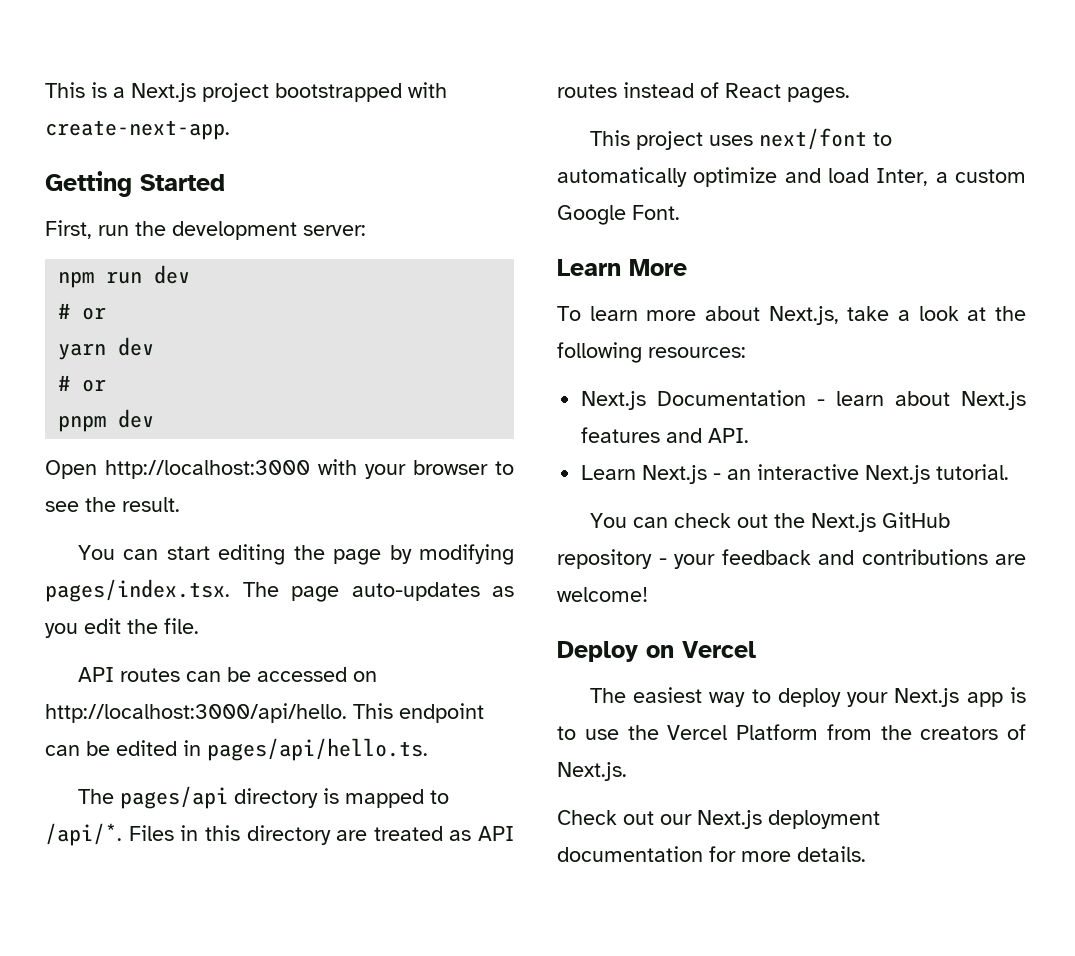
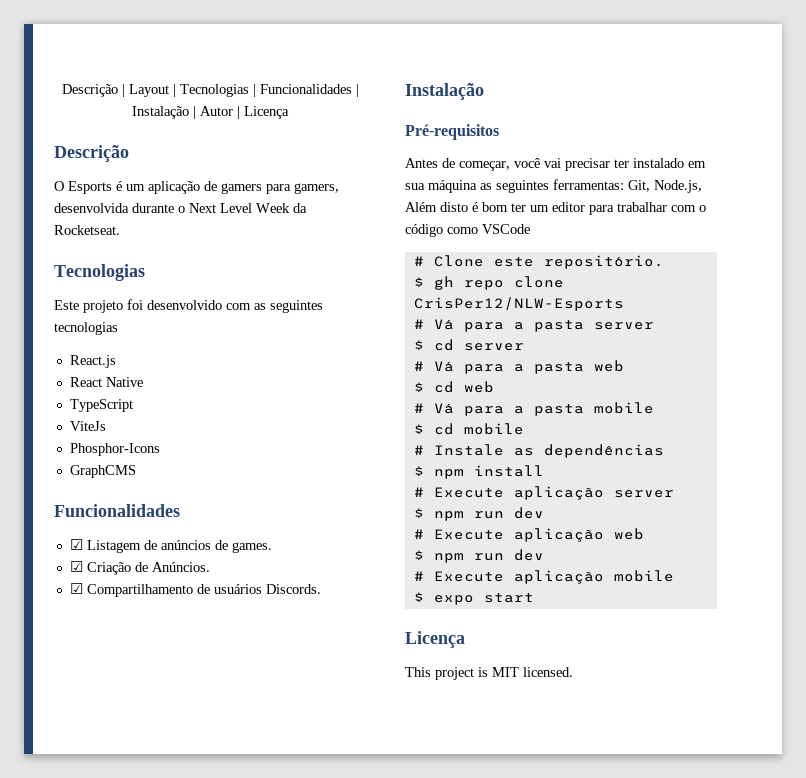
- This is a Next.js project bootstrapped with create-next-app.
- Getting Started
- First, run the development server:
- npm run dev
- # or
- yarn dev
- # or
- pnpm dev
- Open http://localhost:3000 with your browser to see the result.
- You can start editing the page by modifying pages/index.tsx. The page auto-updates as you edit the file.
- API routes can be accessed on http://localhost:3000/api/hello. This endpoint can be edited in pages/api/hello.ts.
- The pages/api directory is mapped to /api/*. Files in this directory are treated as API routes instead of React pages.
- This project uses next/font to automatically optimize and load Inter, a custom Google Font.
- Learn More
- To learn more about Next.js, take a look at the following resources:
- Next.js Documentation - learn about Next.js features and API.
- Learn Next.js - an interactive Next.js tutorial.
- You can check out the Next.js GitHub repository - your feedback and contributions are welcome!
- Deploy on Vercel
- The easiest way to deploy your Next.js app is to use the Vercel Platform from the creators of Next.js.
- Check out our Next.js deployment documentation for more details.
+ Descrição | Layout | Tecnologias | Funcionalidades | Instalação | Autor | Licença
+ Descrição
+ O Esports é um aplicação de gamers para gamers, desenvolvida durante o Next Level Week da Rocketseat.
+ Tecnologias
+ Este projeto foi desenvolvido com as seguintes tecnologias
+ React.js
+ React Native
+ TypeScript
+ ViteJs
+ Phosphor-Icons
+ GraphCMS
+ Funcionalidades
+ ☑ Listagem de anúncios de games.
+ ☑ Criação de Anúncios.
+ ☑ Compartilhamento de usuários Discords.
+ Instalação
+ Pré-requisitos
+ Antes de começar, você vai precisar ter instalado em sua máquina as seguintes ferramentas: Git, Node.js, Além disto é bom ter um editor para trabalhar com o código como VSCode
+ # Clone este repositório.
+ $ gh repo clone CrisPer12/NLW-Esports
+ # Vá para a pasta server
+ $ cd server
+ # Vá para a pasta web
+ $ cd web
+ # Vá para a pasta mobile
+ $ cd mobile
+ # Instale as dependências
+ $ npm install
+ # Execute aplicação server
+ $ npm run dev
+ # Execute aplicação web
+ $ npm run dev
+ # Execute aplicação mobile
+ $ expo start
+ Licença
+ This project is MIT licensed.

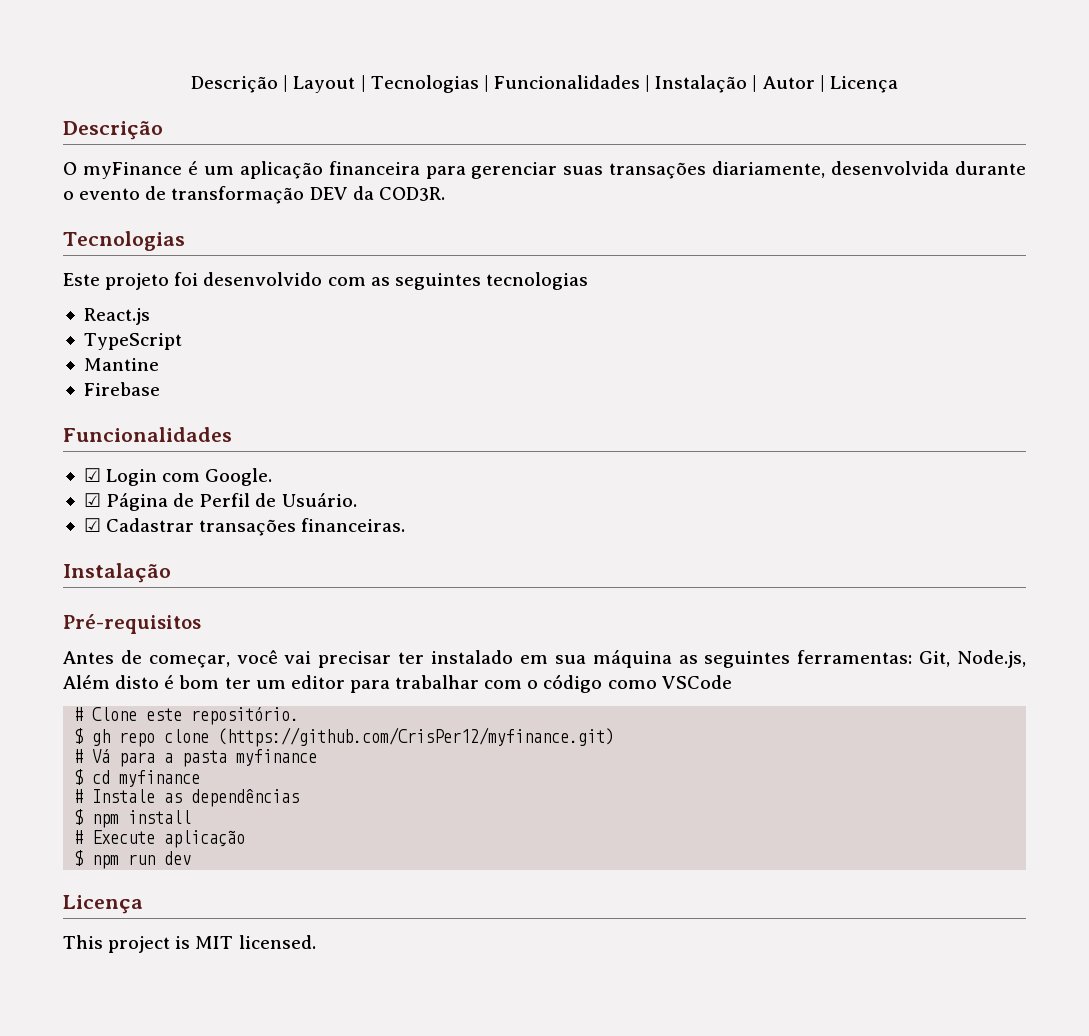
- O Esports é um aplicação de gamers para gamers, desenvolvida durante o Next Level Week da Rocketseat.
+ O myFinance é um aplicação financeira para gerenciar suas transações diariamente, desenvolvida durante o evento de transformação DEV da COD3R.
- React Native
- ViteJs
- Phosphor-Icons
- GraphCMS
+ Mantine
+ Firebase
- ☑ Listagem de anúncios de games.
- ☑ Criação de Anúncios.
- ☑ Compartilhamento de usuários Discords.
+ ☑ Login com Google.
+ ☑ Página de Perfil de Usuário.
+ ☑ Cadastrar transações financeiras.
- $ gh repo clone CrisPer12/NLW-Esports
- # Vá para a pasta server
- $ cd server
- # Vá para a pasta web
- $ cd web
- # Vá para a pasta mobile
- $ cd mobile
+ $ gh repo clone (https://github.com/CrisPer12/myfinance.git)
+ # Vá para a pasta myfinance
+ $ cd myfinance
- # Execute aplicação server
+ # Execute aplicação
  $ npm run dev
- # Execute aplicação web
- $ npm run dev
- # Execute aplicação mobile
- $ expo start

